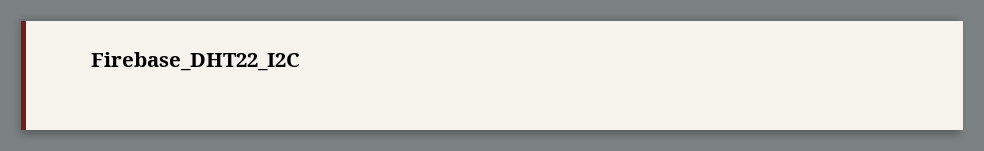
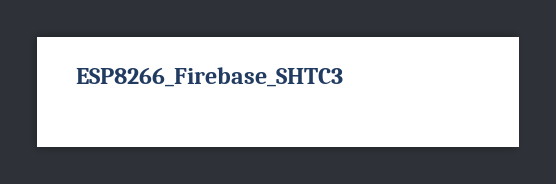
- Firebase_DHT22_I2C
+ ESP8266_Firebase_SHTC3

